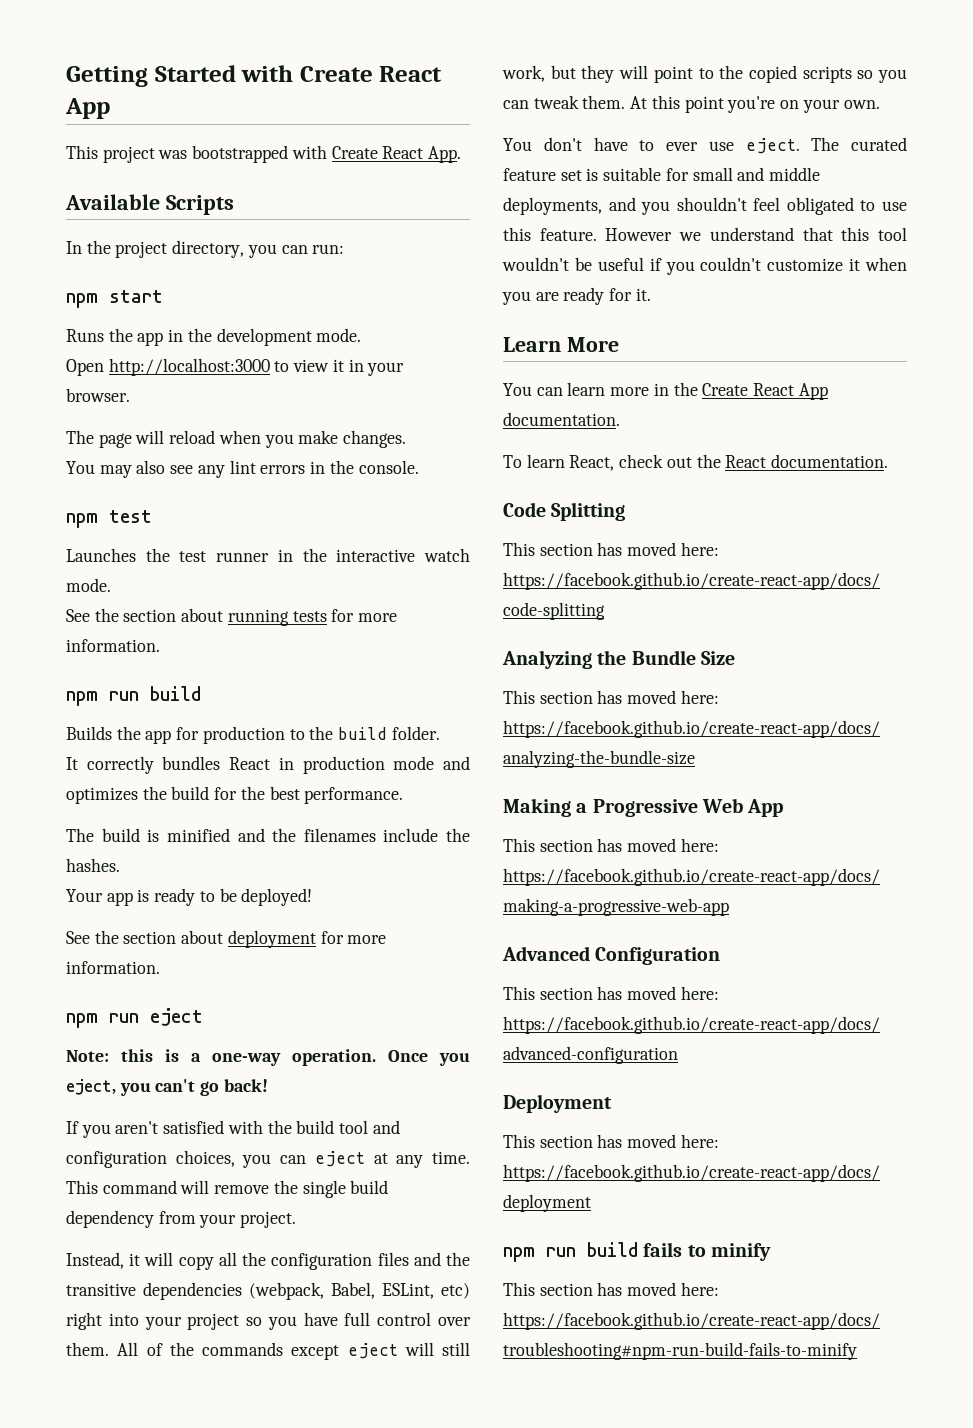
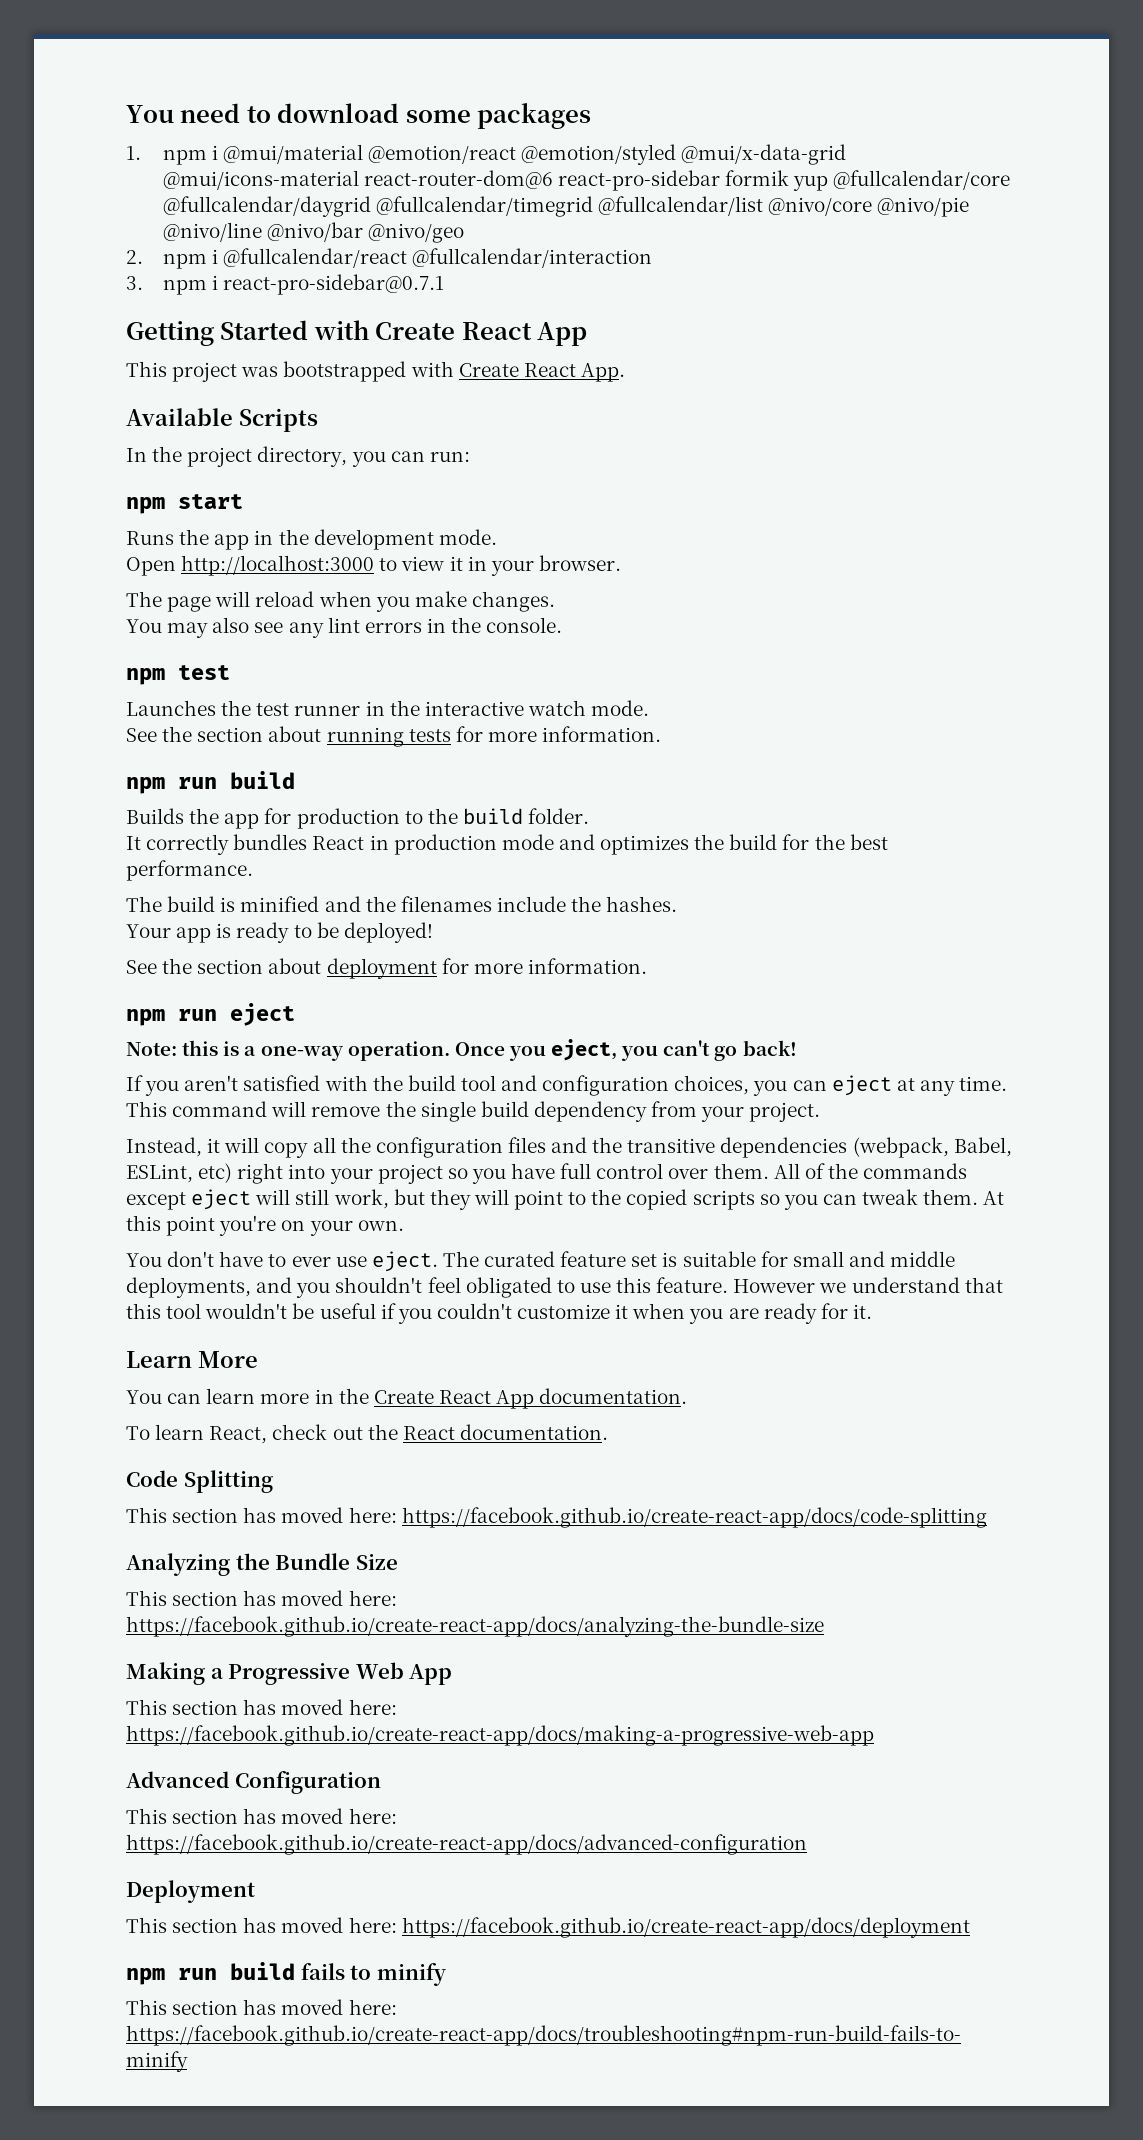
+ You need to download some packages
+ 1. npm i @mui/material @emotion/react @emotion/styled @mui/x-data-grid @mui/icons-material react-router-dom@6 react-pro-sidebar formik yup @fullcalendar/core @fullcalendar/daygrid @fullcalendar/timegrid @fullcalendar/list @nivo/core @nivo/pie @nivo/line @nivo/bar @nivo/geo
+ 2. npm i @fullcalendar/react @fullcalendar/interaction
+ 3. npm i react-pro-sidebar@0.7.1

